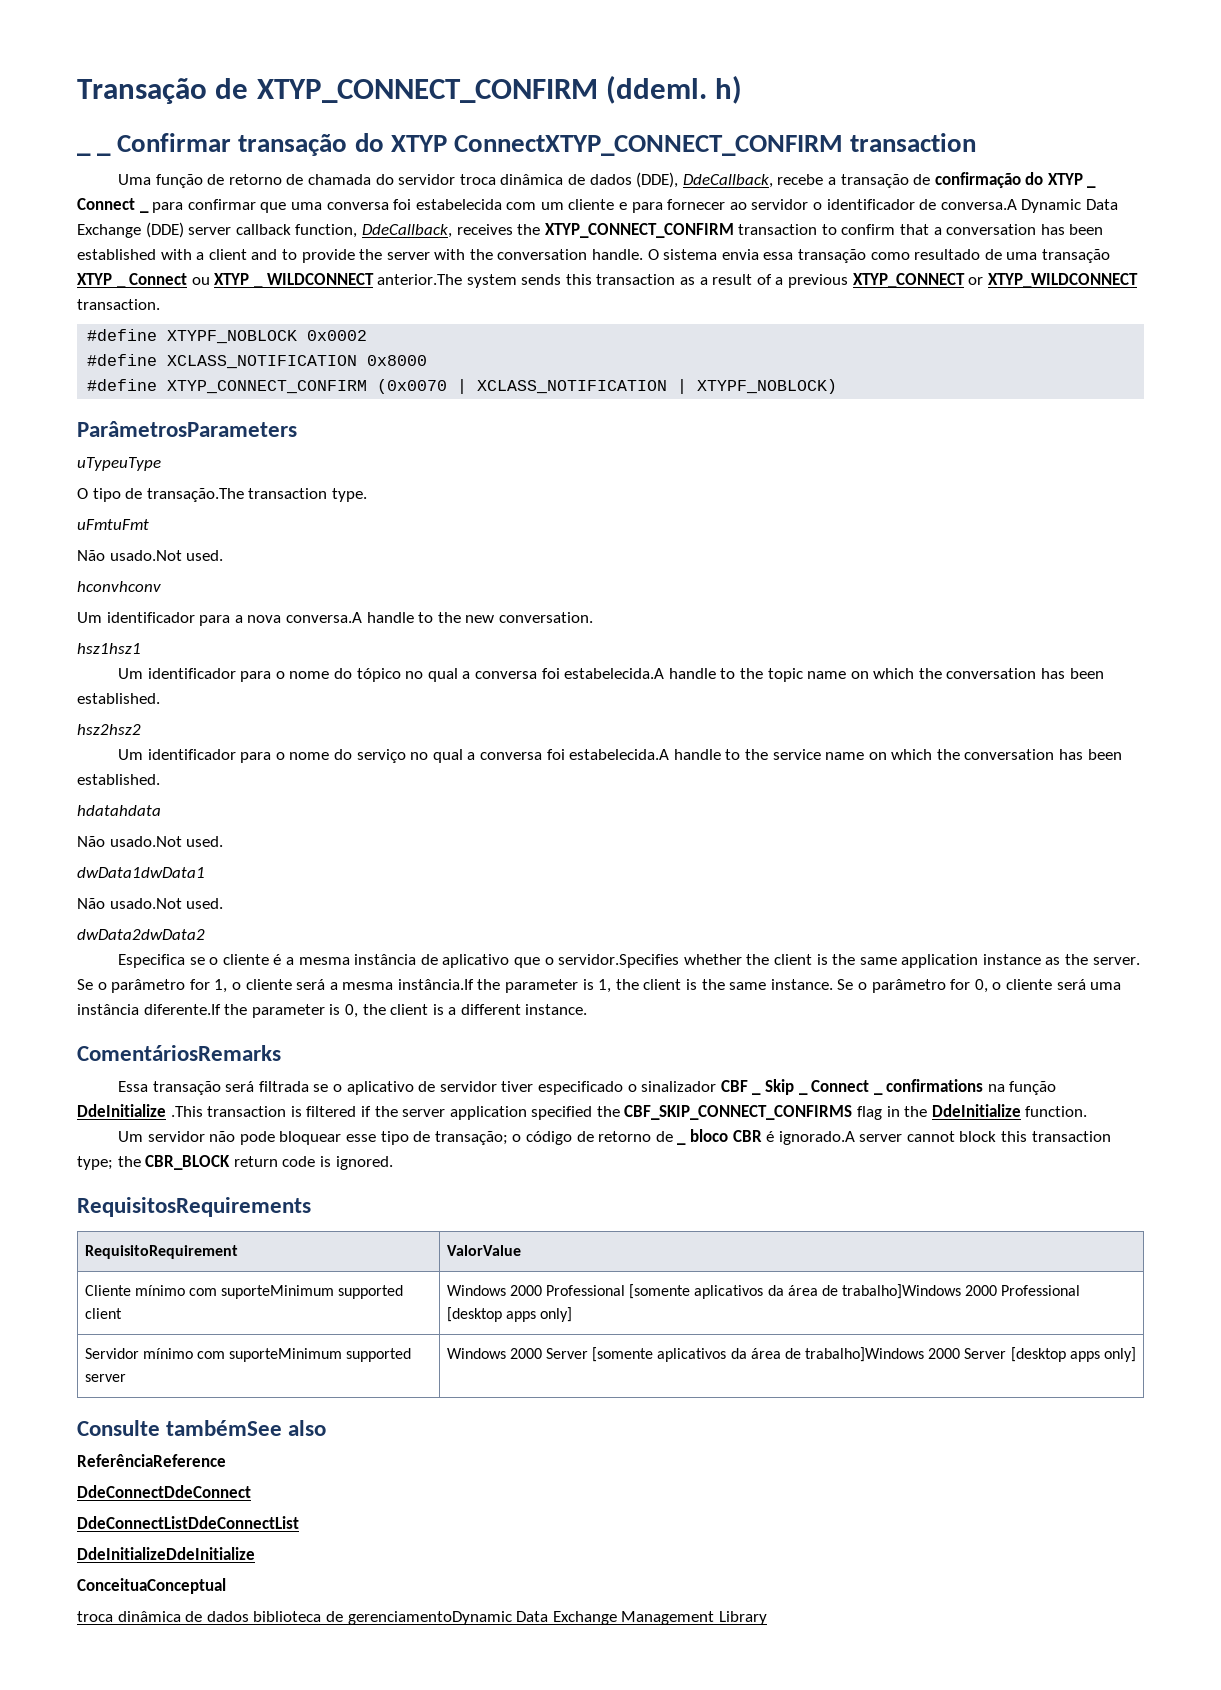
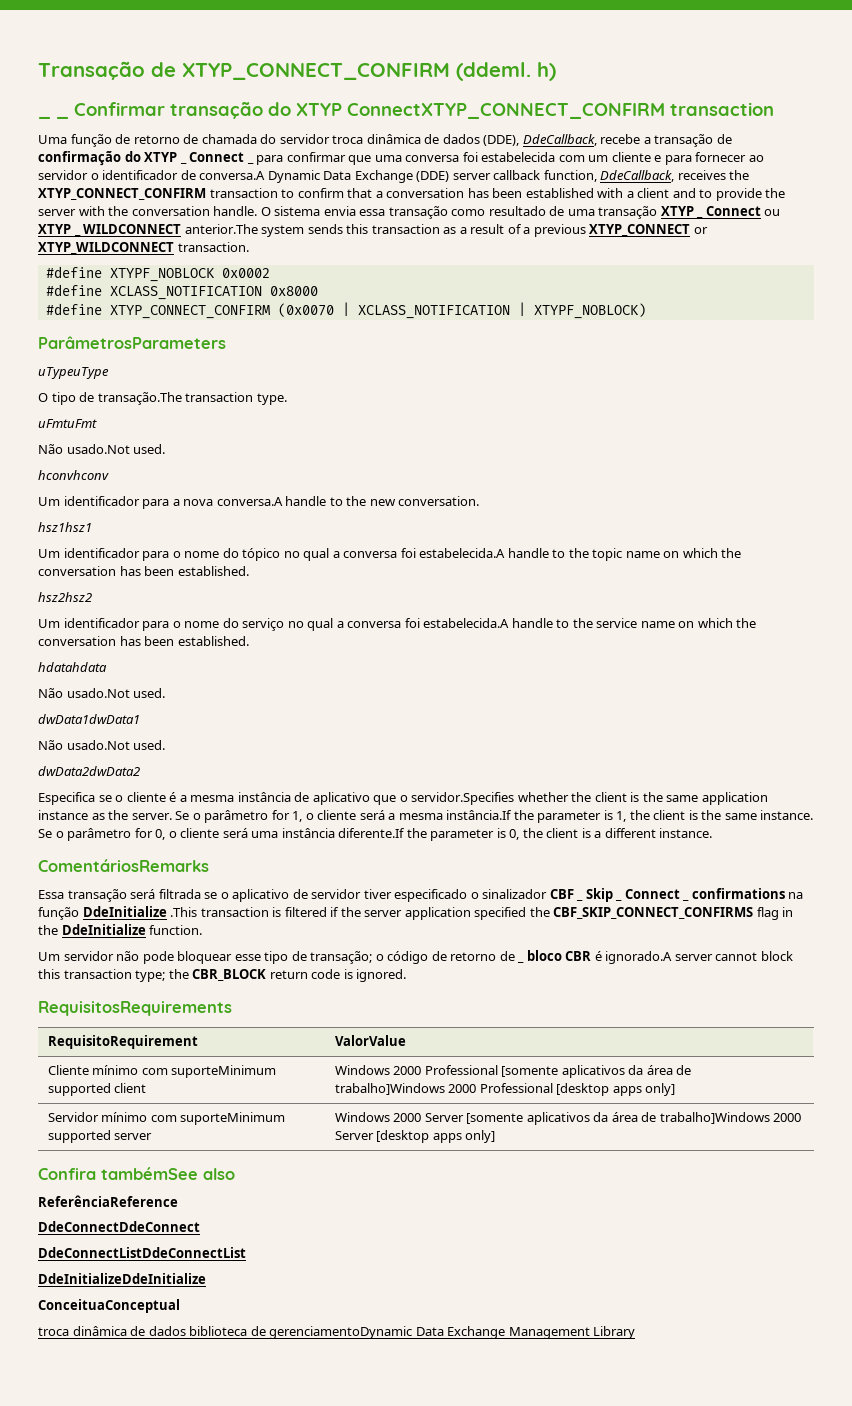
- Consulte tambémSee also
+ Confira tambémSee also

